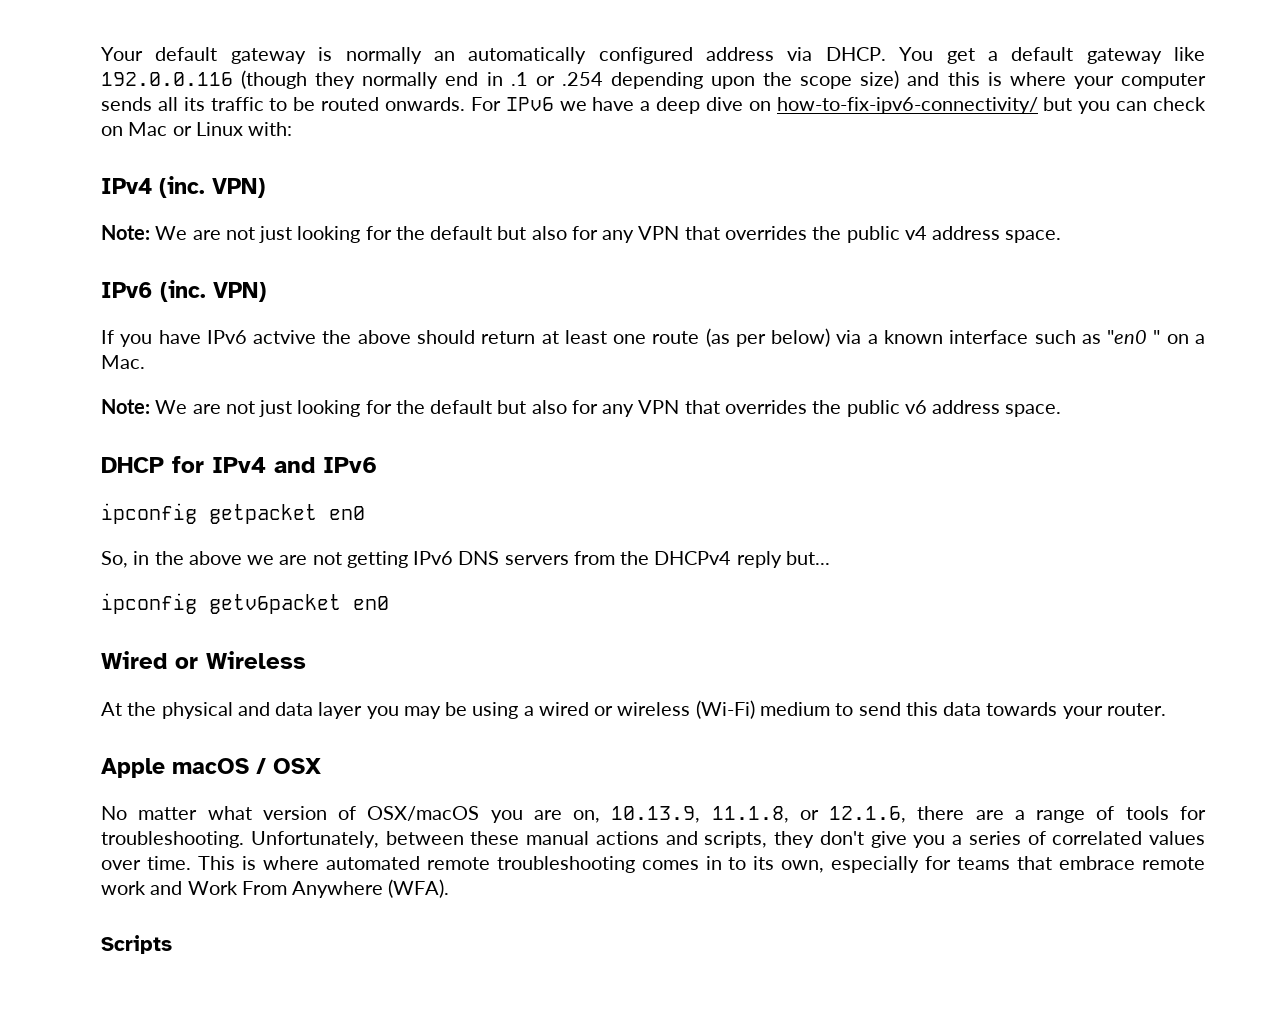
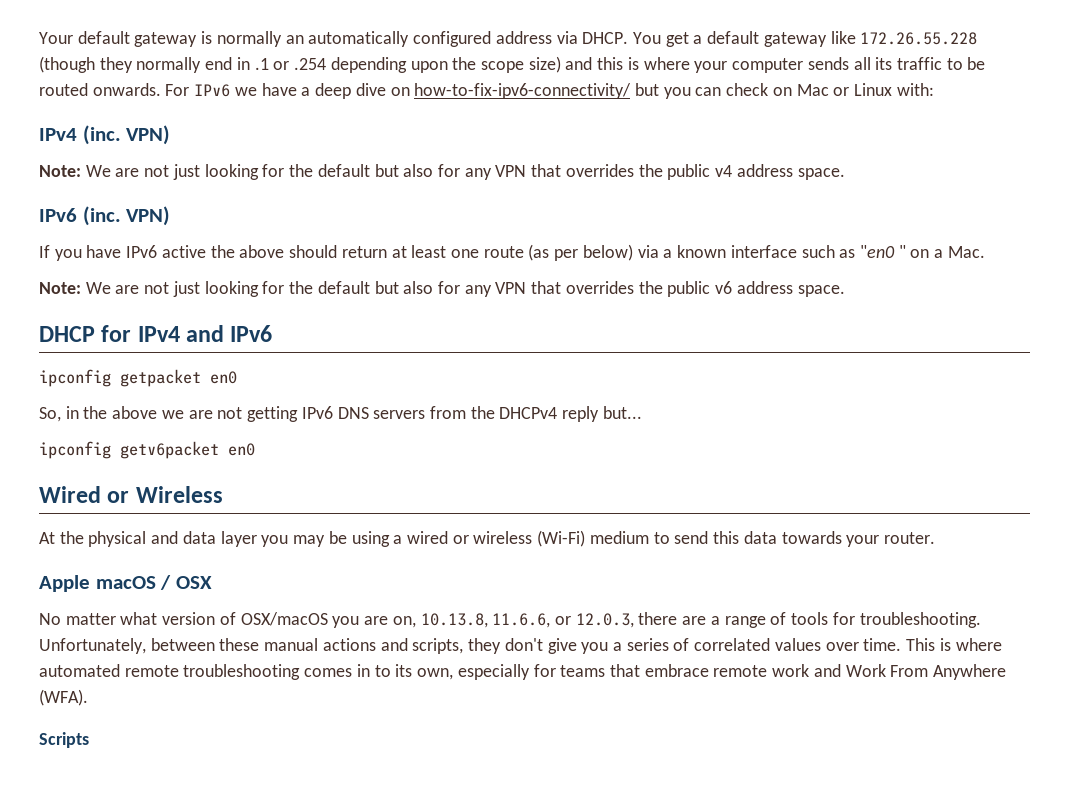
- You get a default gateway like 192.0.0.116 (though they normally end in .1 or .254 depending upon the scope size) and this is where your computer sends all its traffic to be routed onwards.
+ You get a default gateway like 172.26.55.228 (though they normally end in .1 or .254 depending upon the scope size) and this is where your computer sends all its traffic to be routed onwards.
- If you have IPv6 actvive the above should return at least one route (as per below) via a known interface such as "en0 " on a Mac.
+ If you have IPv6 active the above should return at least one route (as per below) via a known interface such as "en0 " on a Mac.
- No matter what version of OSX/macOS you are on, 10.13.9, 11.1.8, or 12.1.6, there are a range of tools for troubleshooting.
+ No matter what version of OSX/macOS you are on, 10.13.8, 11.6.6, or 12.0.3, there are a range of tools for troubleshooting.

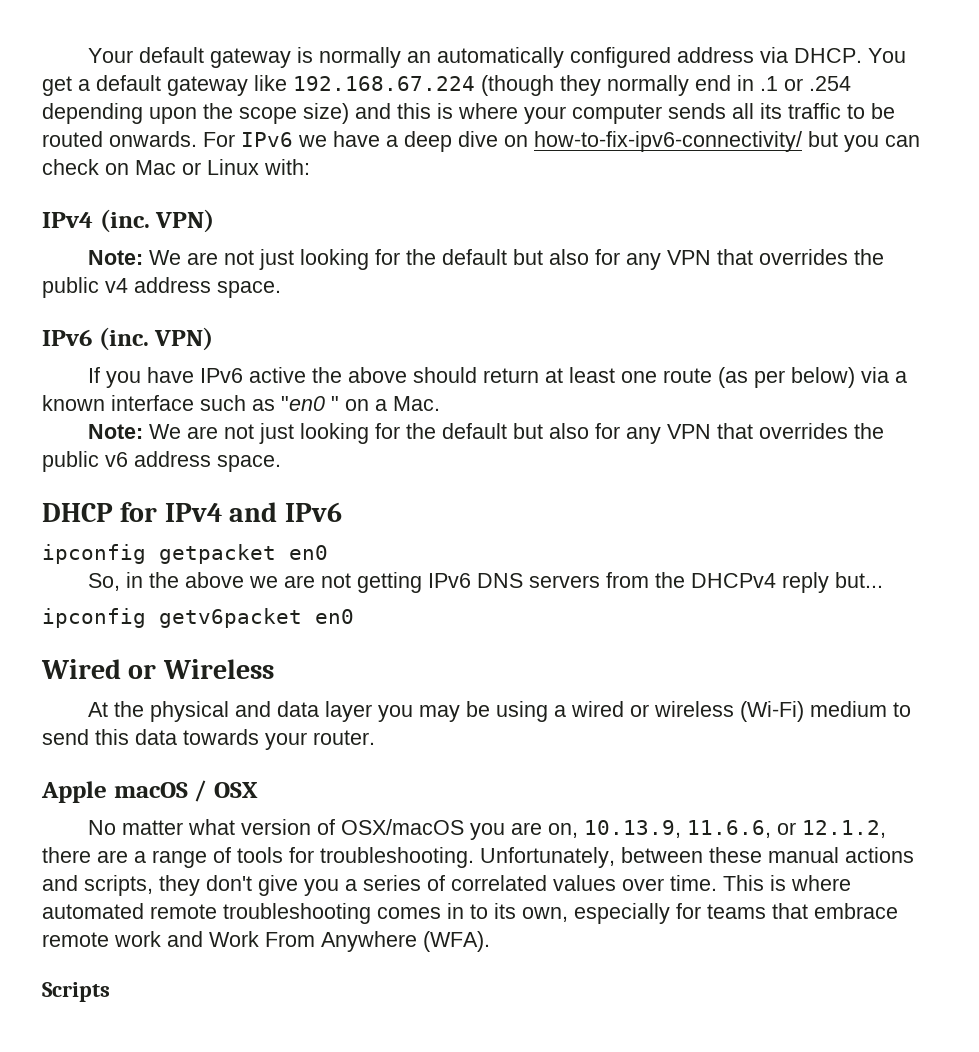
- You get a default gateway like 172.26.55.228 (though they normally end in .1 or .254 depending upon the scope size) and this is where your computer sends all its traffic to be routed onwards.
+ You get a default gateway like 192.168.67.224 (though they normally end in .1 or .254 depending upon the scope size) and this is where your computer sends all its traffic to be routed onwards.
- No matter what version of OSX/macOS you are on, 10.13.8, 11.6.6, or 12.0.3, there are a range of tools for troubleshooting.
+ No matter what version of OSX/macOS you are on, 10.13.9, 11.6.6, or 12.1.2, there are a range of tools for troubleshooting.

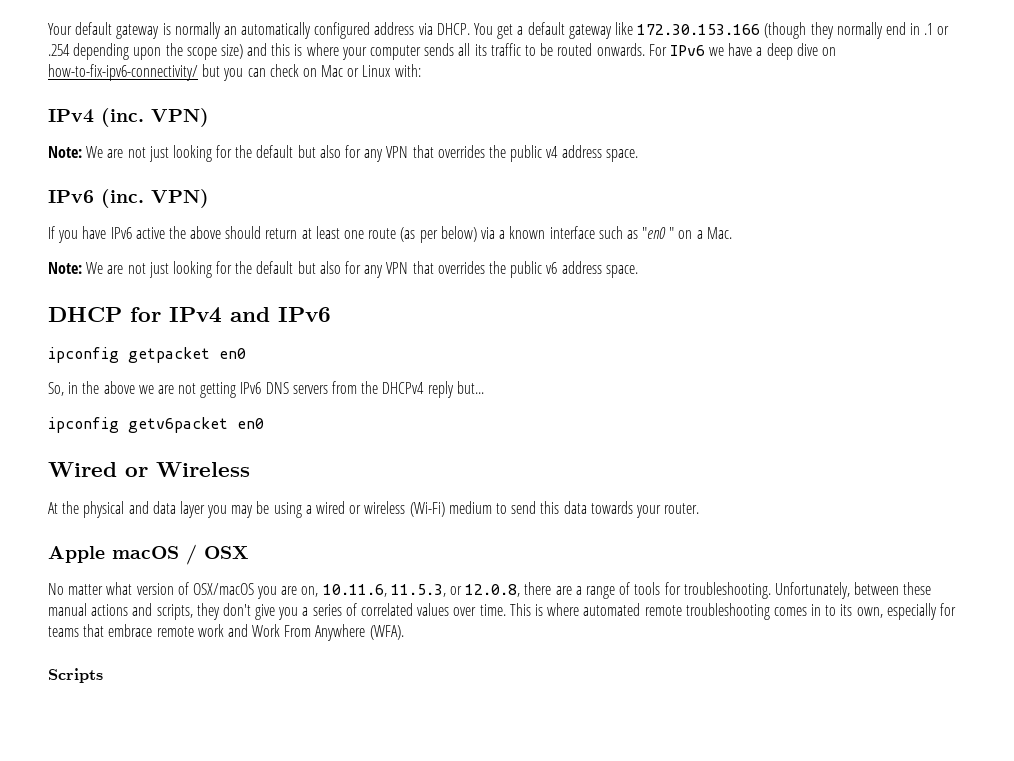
- You get a default gateway like 192.168.67.224 (though they normally end in .1 or .254 depending upon the scope size) and this is where your computer sends all its traffic to be routed onwards.
+ You get a default gateway like 172.30.153.166 (though they normally end in .1 or .254 depending upon the scope size) and this is where your computer sends all its traffic to be routed onwards.
- No matter what version of OSX/macOS you are on, 10.13.9, 11.6.6, or 12.1.2, there are a range of tools for troubleshooting.
+ No matter what version of OSX/macOS you are on, 10.11.6, 11.5.3, or 12.0.8, there are a range of tools for troubleshooting.

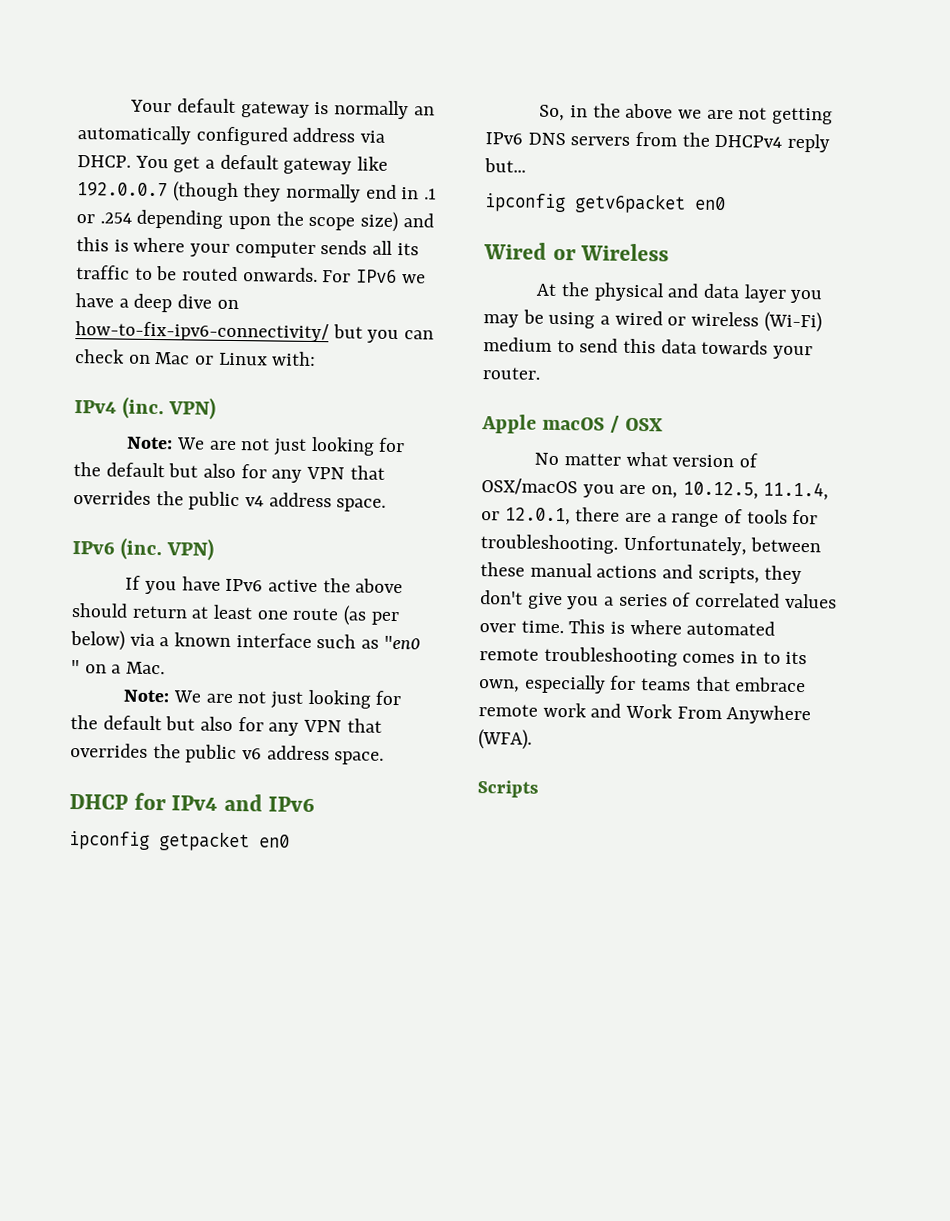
- You get a default gateway like 172.30.153.166 (though they normally end in .1 or .254 depending upon the scope size) and this is where your computer sends all its traffic to be routed onwards.
+ You get a default gateway like 192.0.0.7 (though they normally end in .1 or .254 depending upon the scope size) and this is where your computer sends all its traffic to be routed onwards.
- No matter what version of OSX/macOS you are on, 10.11.6, 11.5.3, or 12.0.8, there are a range of tools for troubleshooting.
+ No matter what version of OSX/macOS you are on, 10.12.5, 11.1.4, or 12.0.1, there are a range of tools for troubleshooting.

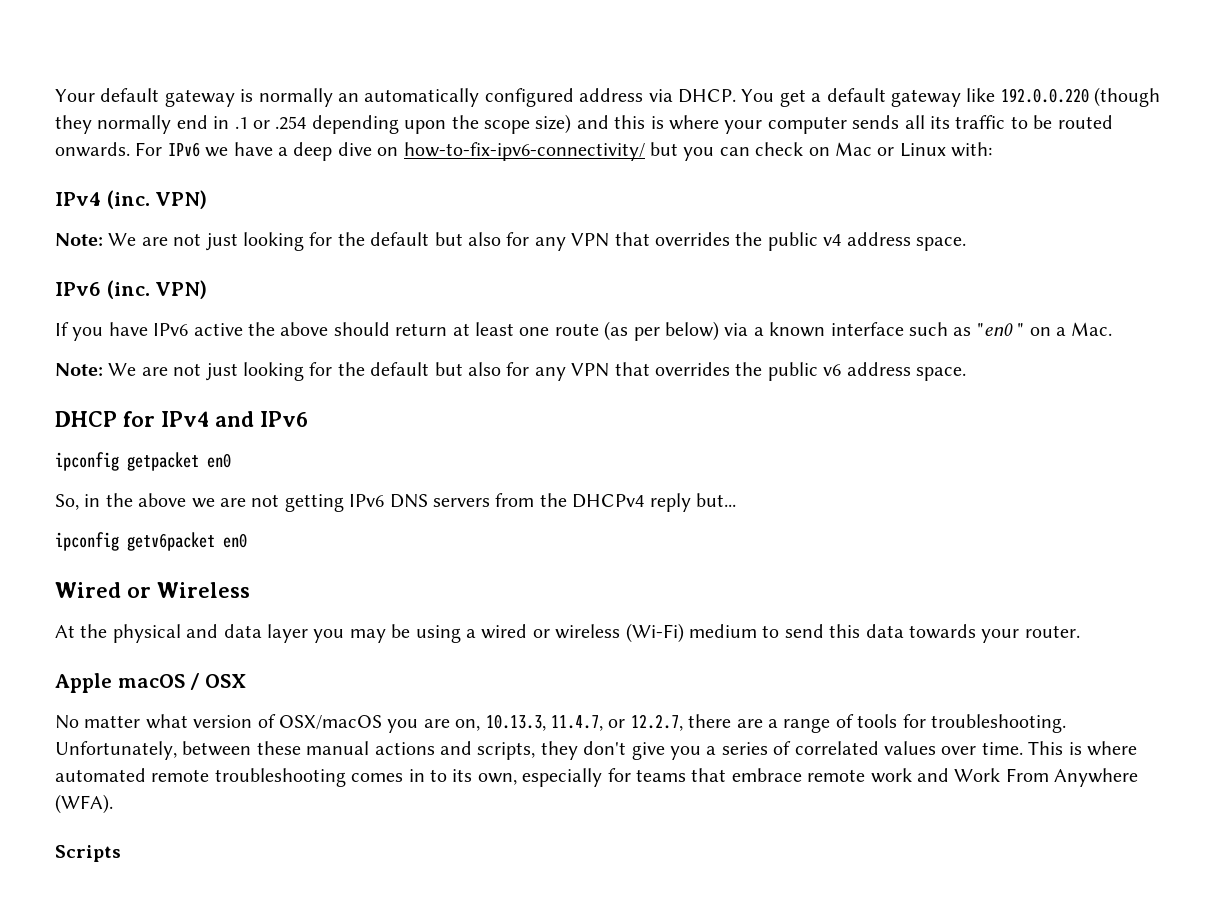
- You get a default gateway like 192.0.0.7 (though they normally end in .1 or .254 depending upon the scope size) and this is where your computer sends all its traffic to be routed onwards.
+ You get a default gateway like 192.0.0.220 (though they normally end in .1 or .254 depending upon the scope size) and this is where your computer sends all its traffic to be routed onwards.
- No matter what version of OSX/macOS you are on, 10.12.5, 11.1.4, or 12.0.1, there are a range of tools for troubleshooting.
+ No matter what version of OSX/macOS you are on, 10.13.3, 11.4.7, or 12.2.7, there are a range of tools for troubleshooting.

